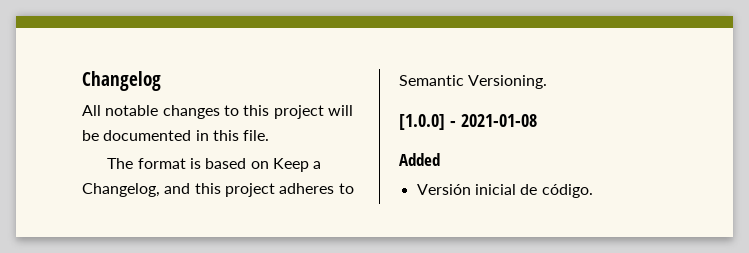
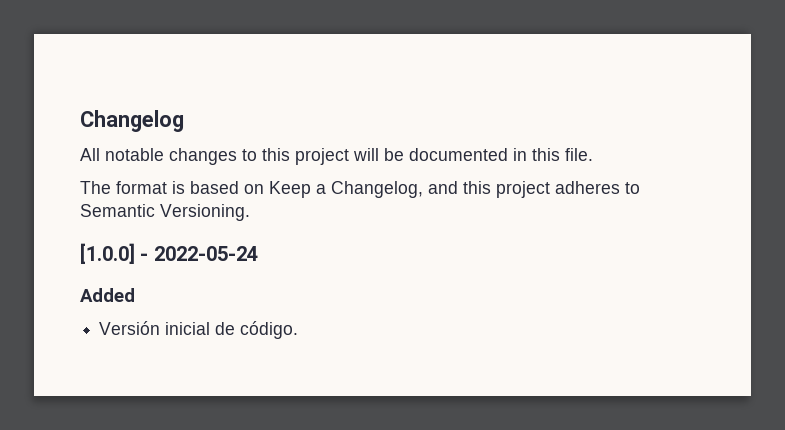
- [1.0.0] - 2021-01-08
+ [1.0.0] - 2022-05-24

